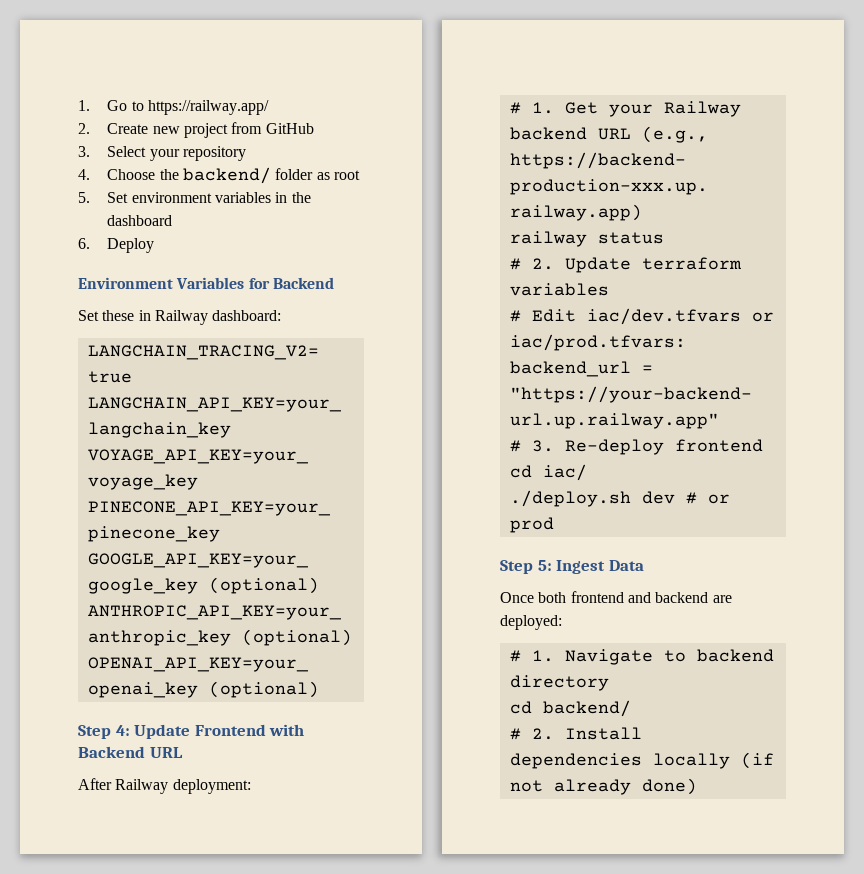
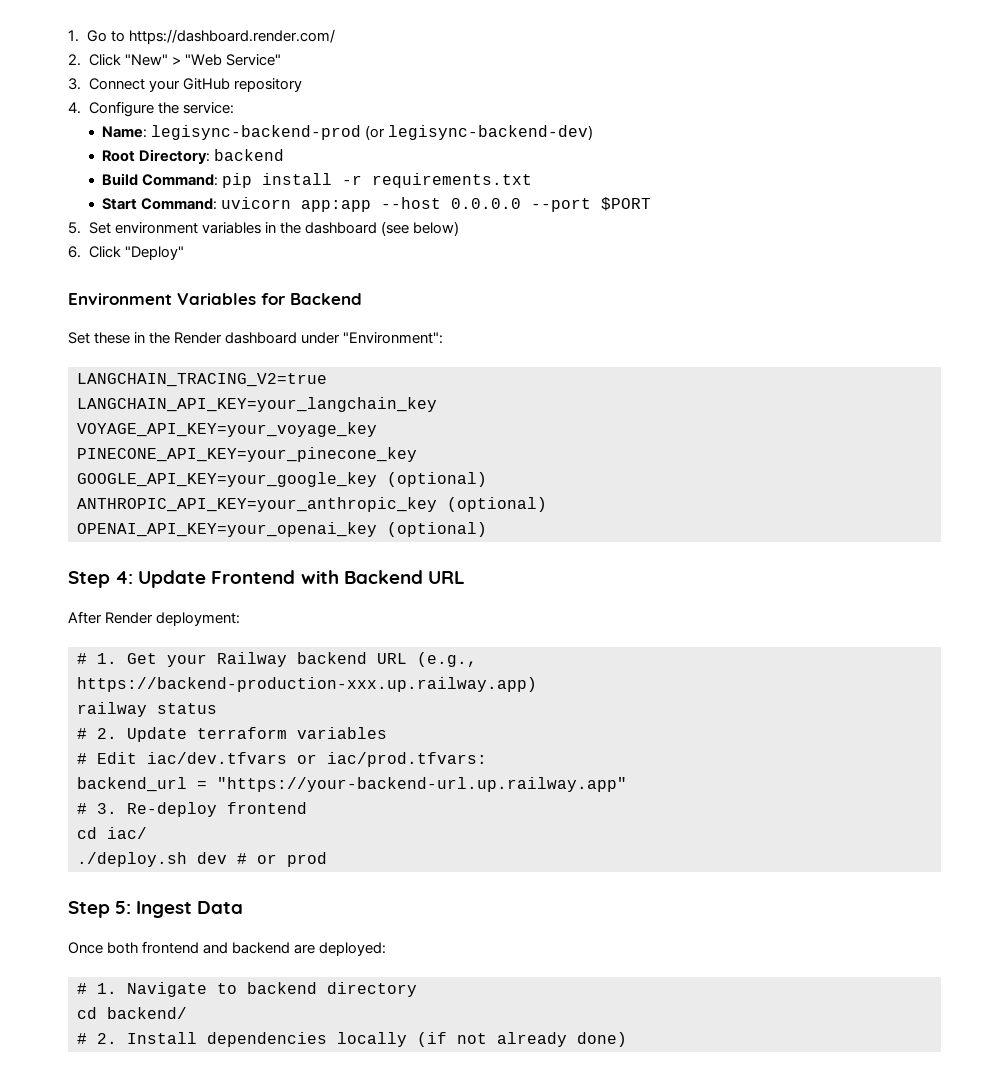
- 1. Go to https://railway.app/
- 2. Create new project from GitHub
- 3. Select your repository
- 4. Choose the backend/ folder as root
+ 1. Go to https://dashboard.render.com/
+ 2. Click "New" > "Web Service"
+ 3. Connect your GitHub repository
+ 4. Configure the service:
+ Name: legisync-backend-prod (or legisync-backend-dev)
+ Root Directory: backend
+ Build Command: pip install -r requirements.txt
+ Start Command: uvicorn app:app --host 0.0.0.0 --port $PORT
- 5. Set environment variables in the dashboard
+ 5. Set environment variables in the dashboard (see below)
- 6. Deploy
+ 6. Click "Deploy"
- Set these in Railway dashboard:
+ Set these in the Render dashboard under "Environment":
- After Railway deployment:
+ After Render deployment:

